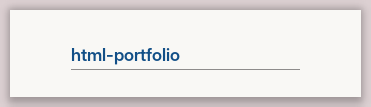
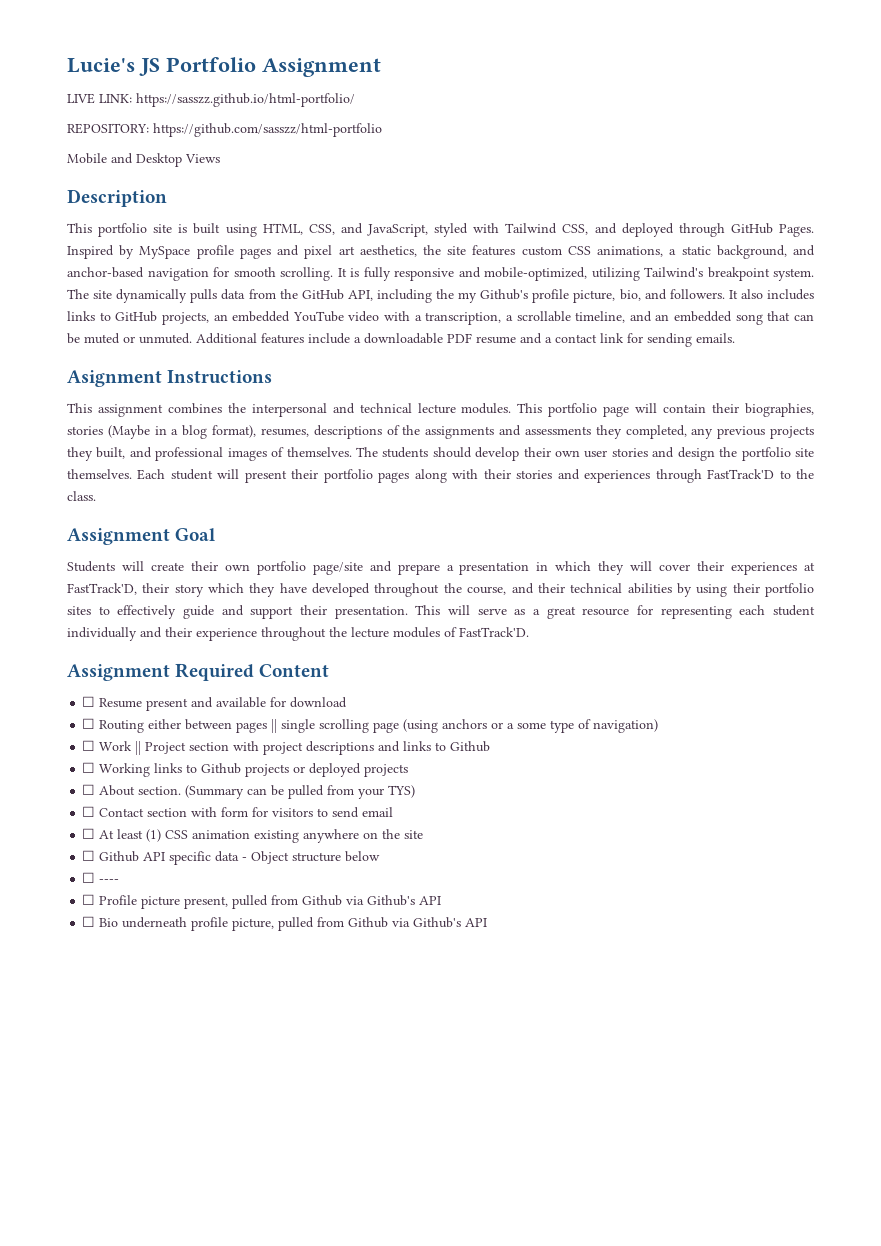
- html-portfolio
+ Lucie's JS Portfolio Assignment
+ LIVE LINK: https://sasszz.github.io/html-portfolio/
+ REPOSITORY: https://github.com/sasszz/html-portfolio
+ Mobile and Desktop Views
+ Description
+ This portfolio site is built using HTML, CSS, and JavaScript, styled with Tailwind CSS, and deployed through GitHub Pages. Inspired by MySpace profile pages and pixel art aesthetics, the site features custom CSS animations, a static background, and anchor-based navigation for smooth scrolling. It is fully responsive and mobile-optimized, utilizing Tailwind's breakpoint system. The site dynamically pulls data from the GitHub API, including the my Github's profile picture, bio, and followers. It also includes links to GitHub projects, an embedded YouTube video with a transcription, a scrollable timeline, and an embedded song that can be muted or unmuted. Additional features include a downloadable PDF resume and a contact link for sending emails.
+ Asignment Instructions
+ This assignment combines the interpersonal and technical lecture modules. This portfolio page will contain their biographies, stories (Maybe in a blog format), resumes, descriptions of the assignments and assessments they completed, any previous projects they built, and professional images of themselves. The students should develop their own user stories and design the portfolio site themselves. Each student will present their portfolio pages along with their stories and experiences through FastTrack'D to the class.
+ Assignment Goal
+ Students will create their own portfolio page/site and prepare a presentation in which they will cover their experiences at FastTrack'D, their story which they have developed throughout the course, and their technical abilities by using their portfolio sites to effectively guide and support their presentation. This will serve as a great resource for representing each student individually and their experience throughout the lecture modules of FastTrack'D.
+ Assignment Required Content
+ ☐ Resume present and available for download
+ ☐ Routing either between pages || single scrolling page (using anchors or a some type of navigation)
+ ☐ Work || Project section with project descriptions and links to Github
+ ☐ Working links to Github projects or deployed projects
+ ☐ About section. (Summary can be pulled from your TYS)
+ ☐ Contact section with form for visitors to send email
+ ☐ At least (1) CSS animation existing anywhere on the site
+ ☐ Github API specific data - Object structure below
+ ☐ ----
+ ☐ Profile picture present, pulled from Github via Github's API
+ ☐ Bio underneath profile picture, pulled from Github via Github's API

